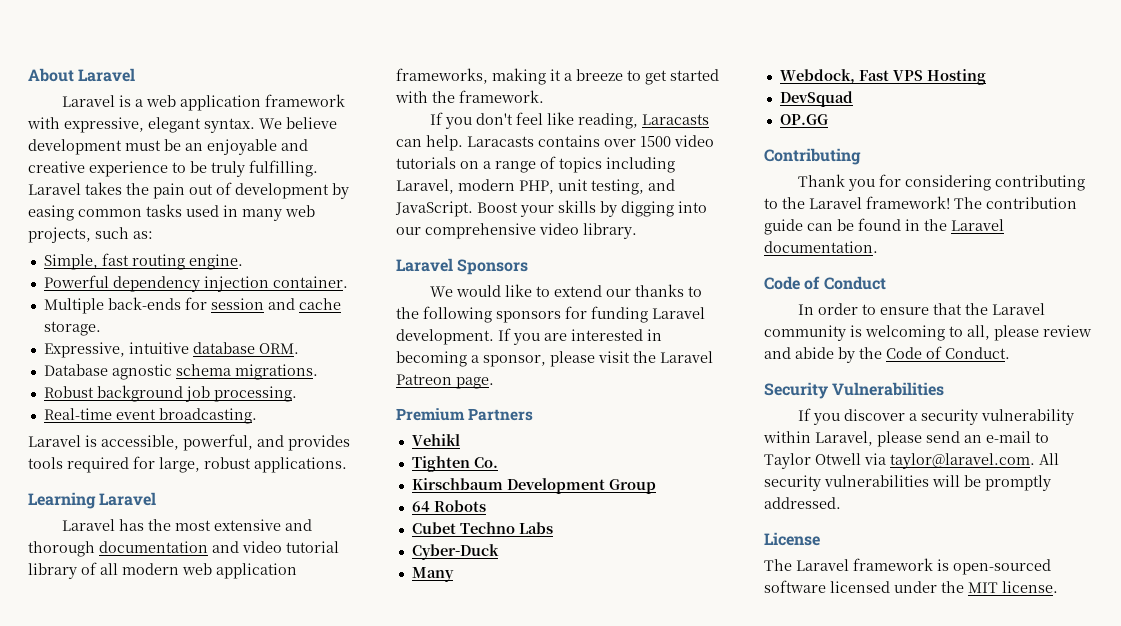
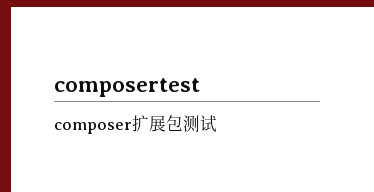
- About Laravel
- Laravel is a web application framework with expressive, elegant syntax. We believe development must be an enjoyable and creative experience to be truly fulfilling. Laravel takes the pain out of development by easing common tasks used in many web projects, such as:
- Simple, fast routing engine.
- Powerful dependency injection container.
- Multiple back-ends for session and cache storage.
- Expressive, intuitive database ORM.
- Database agnostic schema migrations.
- Robust background job processing.
- Real-time event broadcasting.
- Laravel is accessible, powerful, and provides tools required for large, robust applications.
- Learning Laravel
- Laravel has the most extensive and thorough documentation and video tutorial library of all modern web application frameworks, making it a breeze to get started with the framework.
- If you don't feel like reading, Laracasts can help. Laracasts contains over 1500 video tutorials on a range of topics including Laravel, modern PHP, unit testing, and JavaScript. Boost your skills by digging into our comprehensive video library.
- Laravel Sponsors
- We would like to extend our thanks to the following sponsors for funding Laravel development. If you are interested in becoming a sponsor, please visit the Laravel Patreon page.
- Premium Partners
- Vehikl
- Tighten Co.
- Kirschbaum Development Group
- 64 Robots
- Cubet Techno Labs
- Cyber-Duck
- Many
- Webdock, Fast VPS Hosting
- DevSquad
- OP.GG
- Contributing
- Thank you for considering contributing to the Laravel framework! The contribution guide can be found in the Laravel documentation.
- Code of Conduct
- In order to ensure that the Laravel community is welcoming to all, please review and abide by the Code of Conduct.
- Security Vulnerabilities
- If you discover a security vulnerability within Laravel, please send an e-mail to Taylor Otwell via taylor@laravel.com. All security vulnerabilities will be promptly addressed.
- License
- The Laravel framework is open-sourced software licensed under the MIT license.
+ composertest
+ composer扩展包测试

